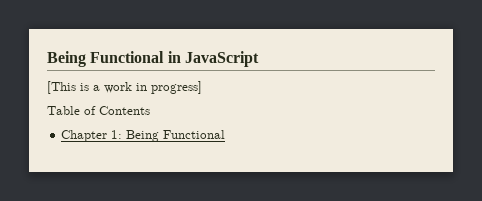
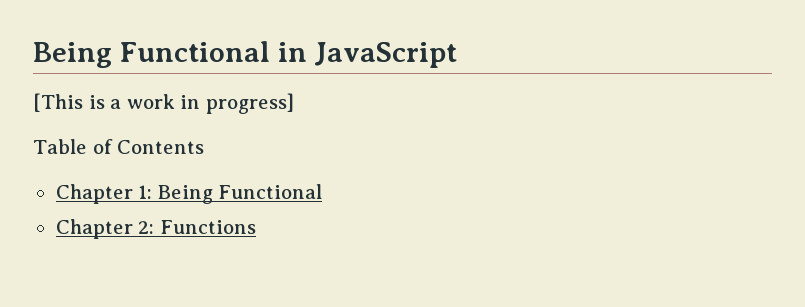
+ Chapter 2: Functions

